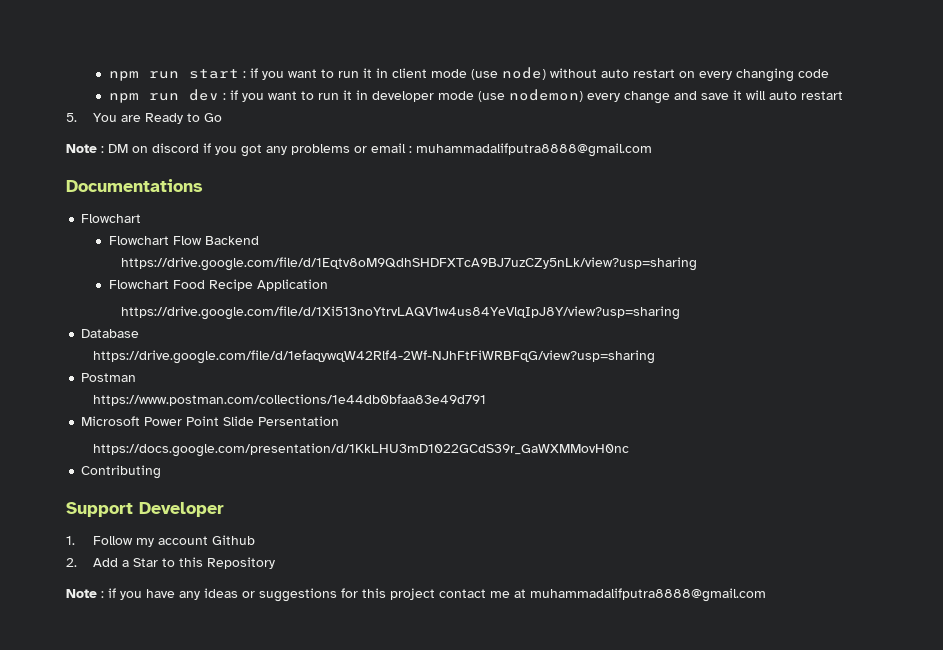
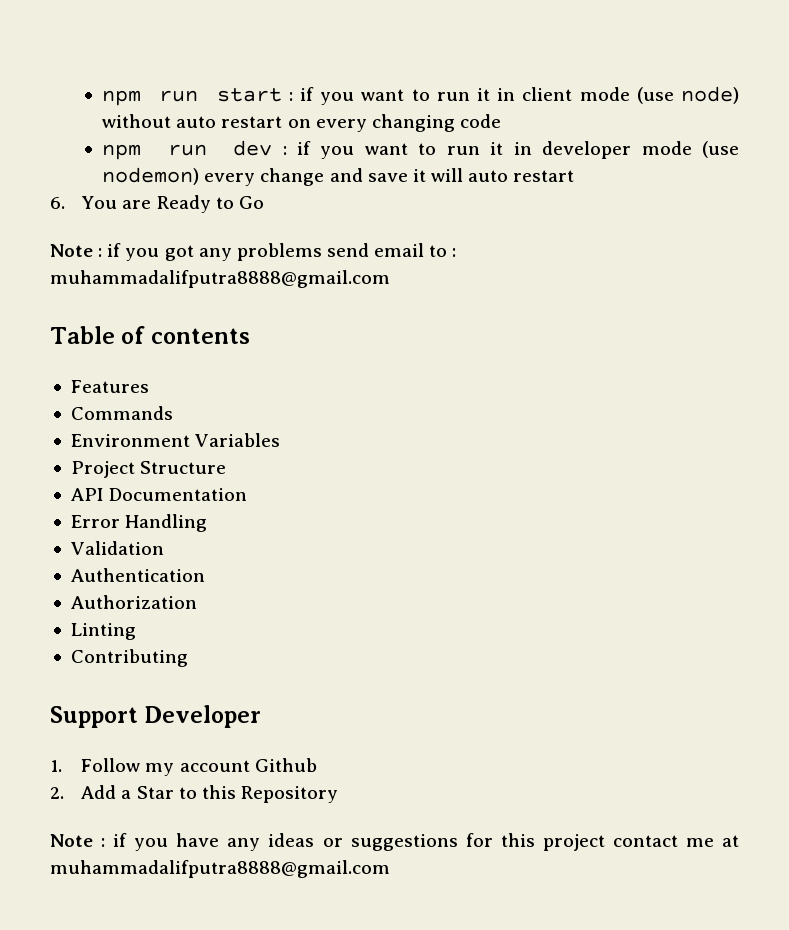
- 5. You are Ready to Go
+ 6. You are Ready to Go
- Note : DM on discord if you got any problems or email : muhammadalifputra8888@gmail.com
+ Note : if you got any problems send email to : muhammadalifputra8888@gmail.com
- Documentations
- Flowchart
- Flowchart Flow Backend
- https://drive.google.com/file/d/1Eqtv8oM9QdhSHDFXTcA9BJ7uzCZy5nLk/view?usp=sharing
- Flowchart Food Recipe Application
- https://drive.google.com/file/d/1Xi513noYtrvLAQV1w4us84YeVlqIpJ8Y/view?usp=sharing
- Database
- https://drive.google.com/file/d/1efaqywqW42Rlf4-2Wf-NJhFtFiWRBFqG/view?usp=sharing
- Postman
- https://www.postman.com/collections/1e44db0bfaa83e49d791
- Microsoft Power Point Slide Persentation
- https://docs.google.com/presentation/d/1KkLHU3mD1022GCdS39r_GaWXMMovH0nc
+ Table of contents
+ Features
+ Commands
+ Environment Variables
+ Project Structure
+ API Documentation
+ Error Handling
+ Validation
+ Authentication
+ Authorization
+ Linting

